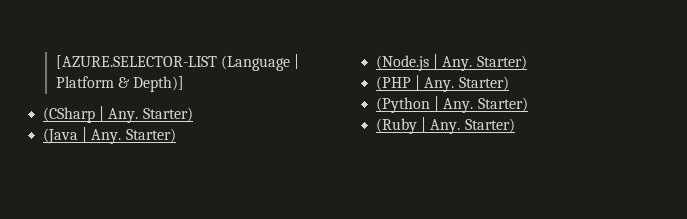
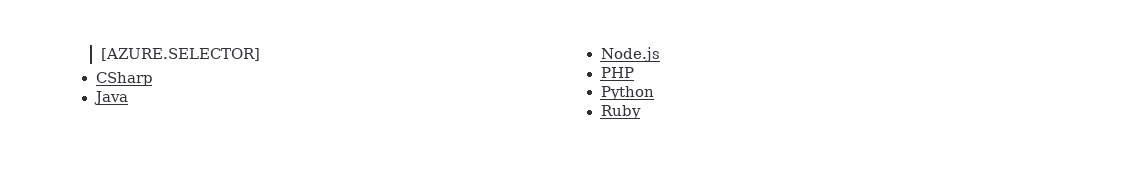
- [AZURE.SELECTOR-LIST (Language | Platform & Depth)]
- (CSharp | Any. Starter)
- (Java | Any. Starter)
- (Node.js | Any. Starter)
- (PHP | Any. Starter)
- (Python | Any. Starter)
- (Ruby | Any. Starter)
+ [AZURE.SELECTOR]
+ CSharp
+ Java
+ Node.js
+ PHP
+ Python
+ Ruby

